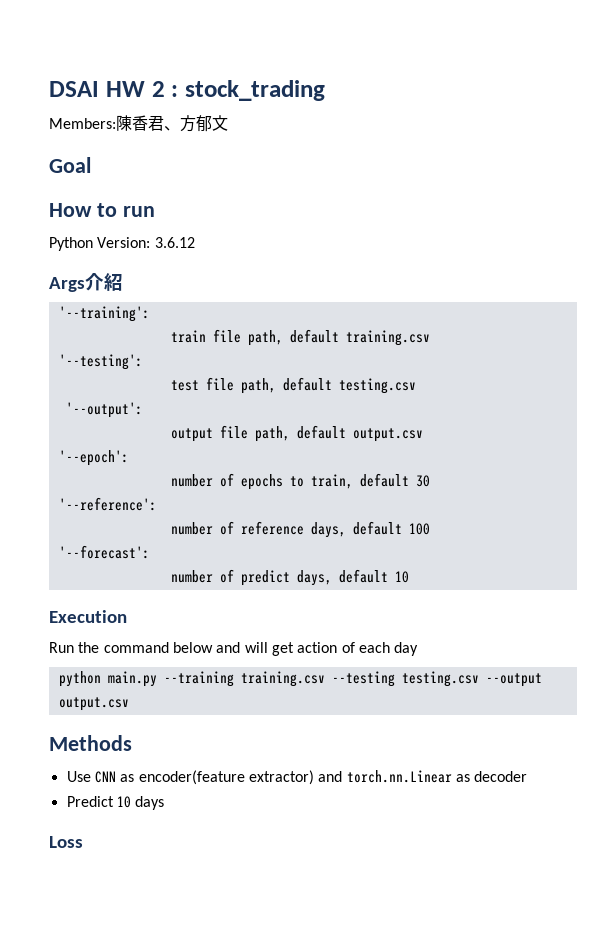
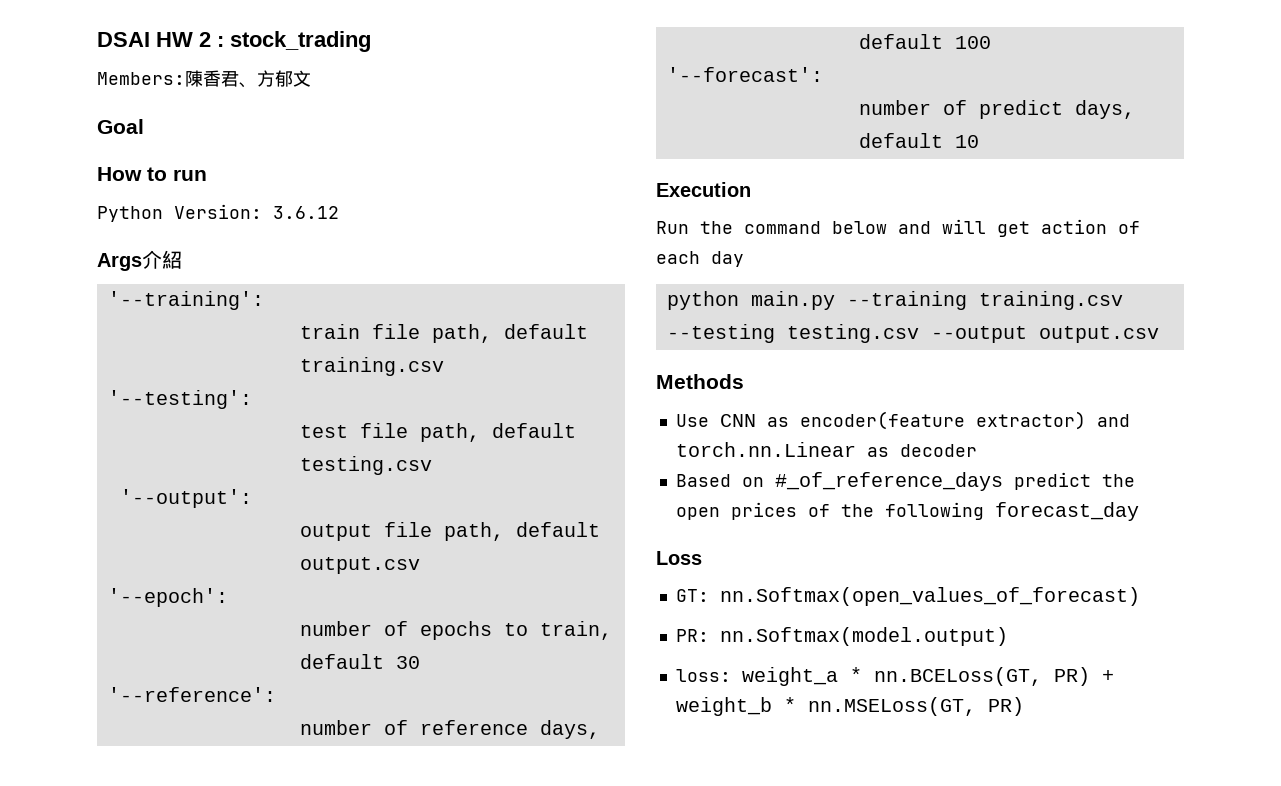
- Predict 10 days
+ Based on #_of_reference_days predict the open prices of the following forecast_day
  Loss
+ GT: nn.Softmax(open_values_of_forecast)
+ PR: nn.Softmax(model.output)
+ loss: weight_a * nn.BCELoss(GT, PR) + weight_b * nn.MSELoss(GT, PR)

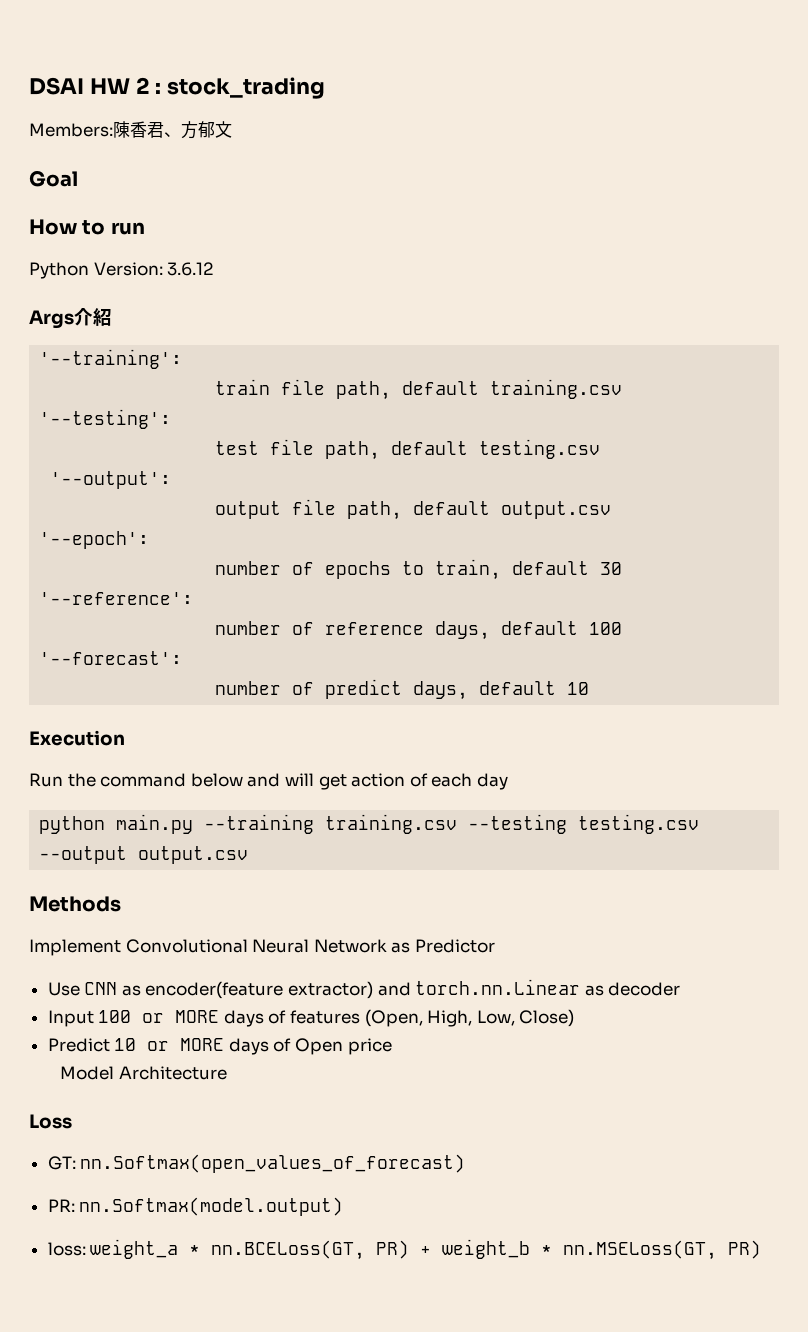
+ Implement Convolutional Neural Network as Predictor
- Based on #_of_reference_days predict the open prices of the following forecast_day
+ Input 100 or MORE days of features (Open, High, Low, Close)
+ Predict 10 or MORE days of Open price
+ Model Architecture

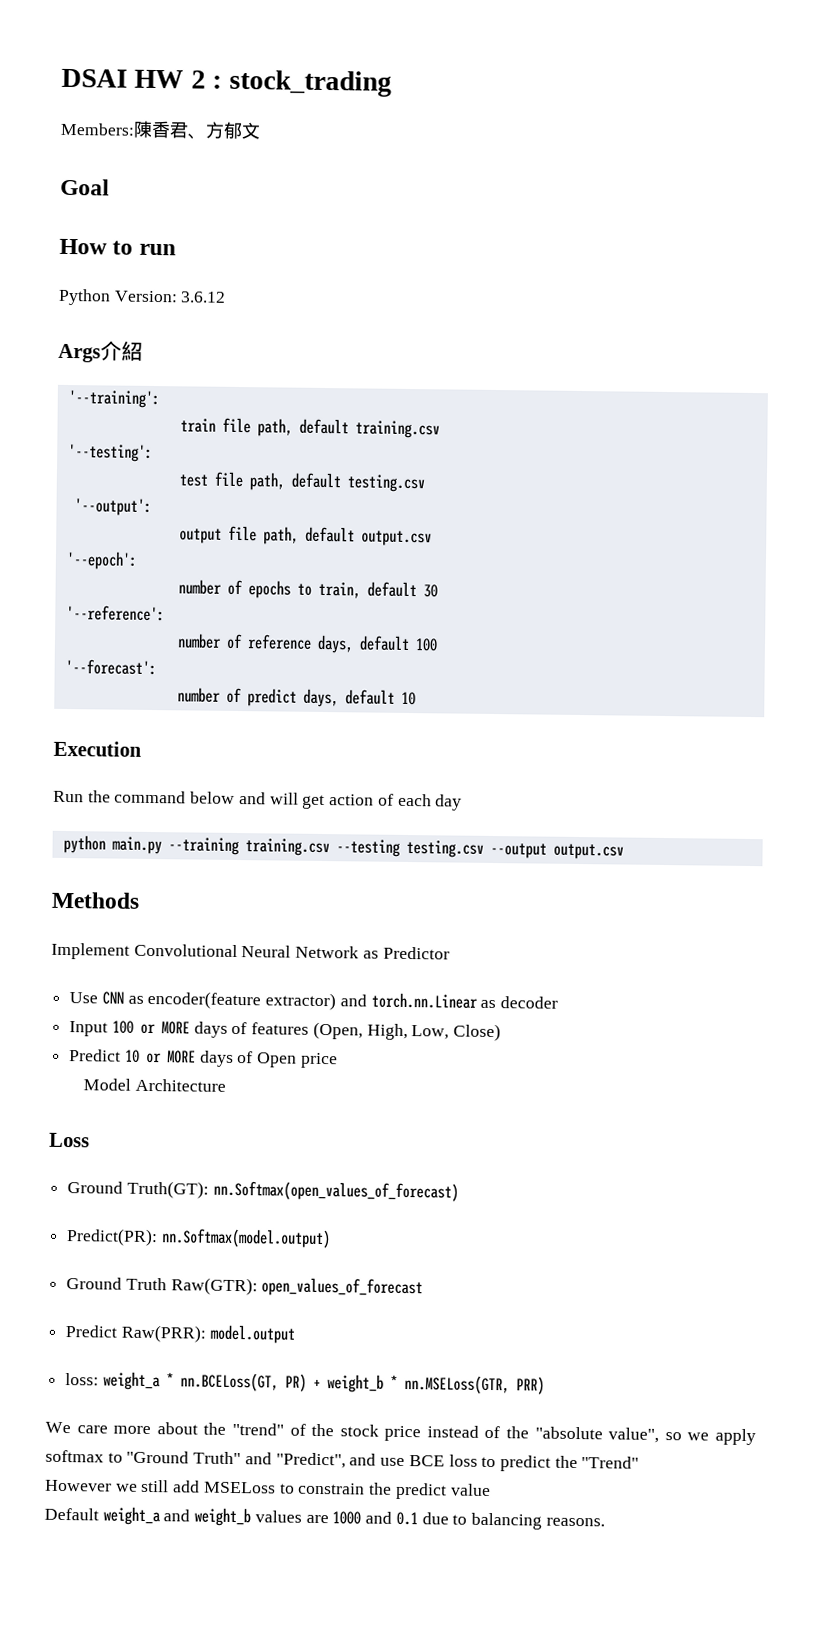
- GT: nn.Softmax(open_values_of_forecast)
+ Ground Truth(GT): nn.Softmax(open_values_of_forecast)
- PR: nn.Softmax(model.output)
+ Predict(PR): nn.Softmax(model.output)
+ Ground Truth Raw(GTR): open_values_of_forecast
+ Predict Raw(PRR): model.output
- loss: weight_a * nn.BCELoss(GT, PR) + weight_b * nn.MSELoss(GT, PR)
+ loss: weight_a * nn.BCELoss(GT, PR) + weight_b * nn.MSELoss(GTR, PRR)
+ We care more about the "trend" of the stock price instead of the "absolute value", so we apply softmax to "Ground Truth" and "Predict", and use BCE loss to predict the "Trend"
+ However we still add MSELoss to constrain the predict value
+ Default weight_a and weight_b values are 1000 and 0.1 due to balancing reasons.

